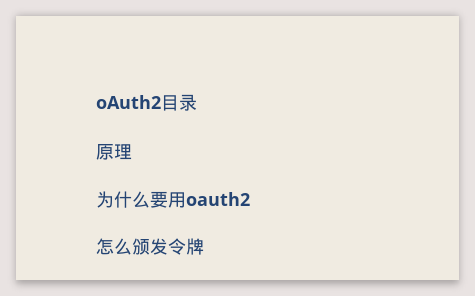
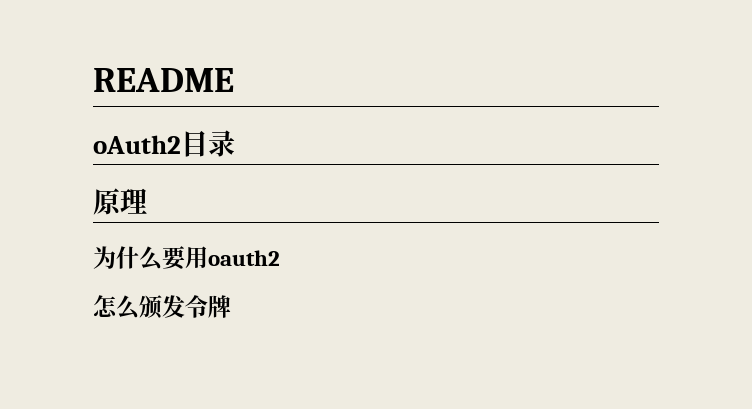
+ README

